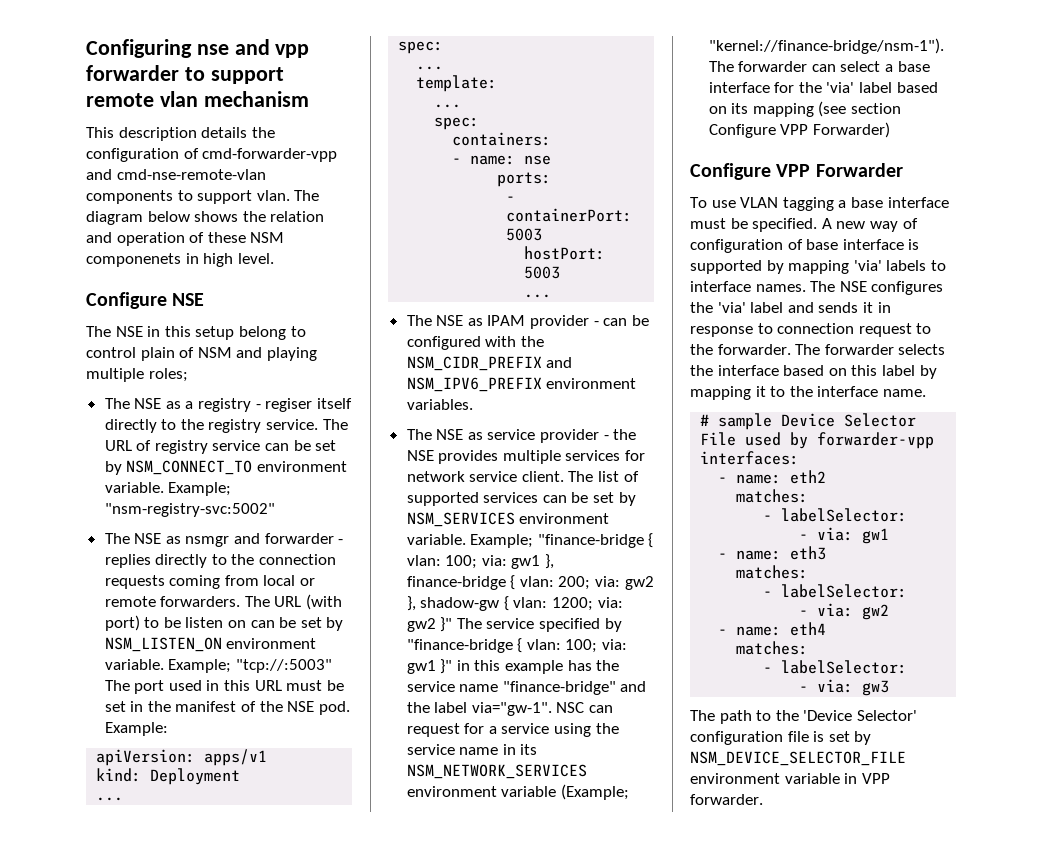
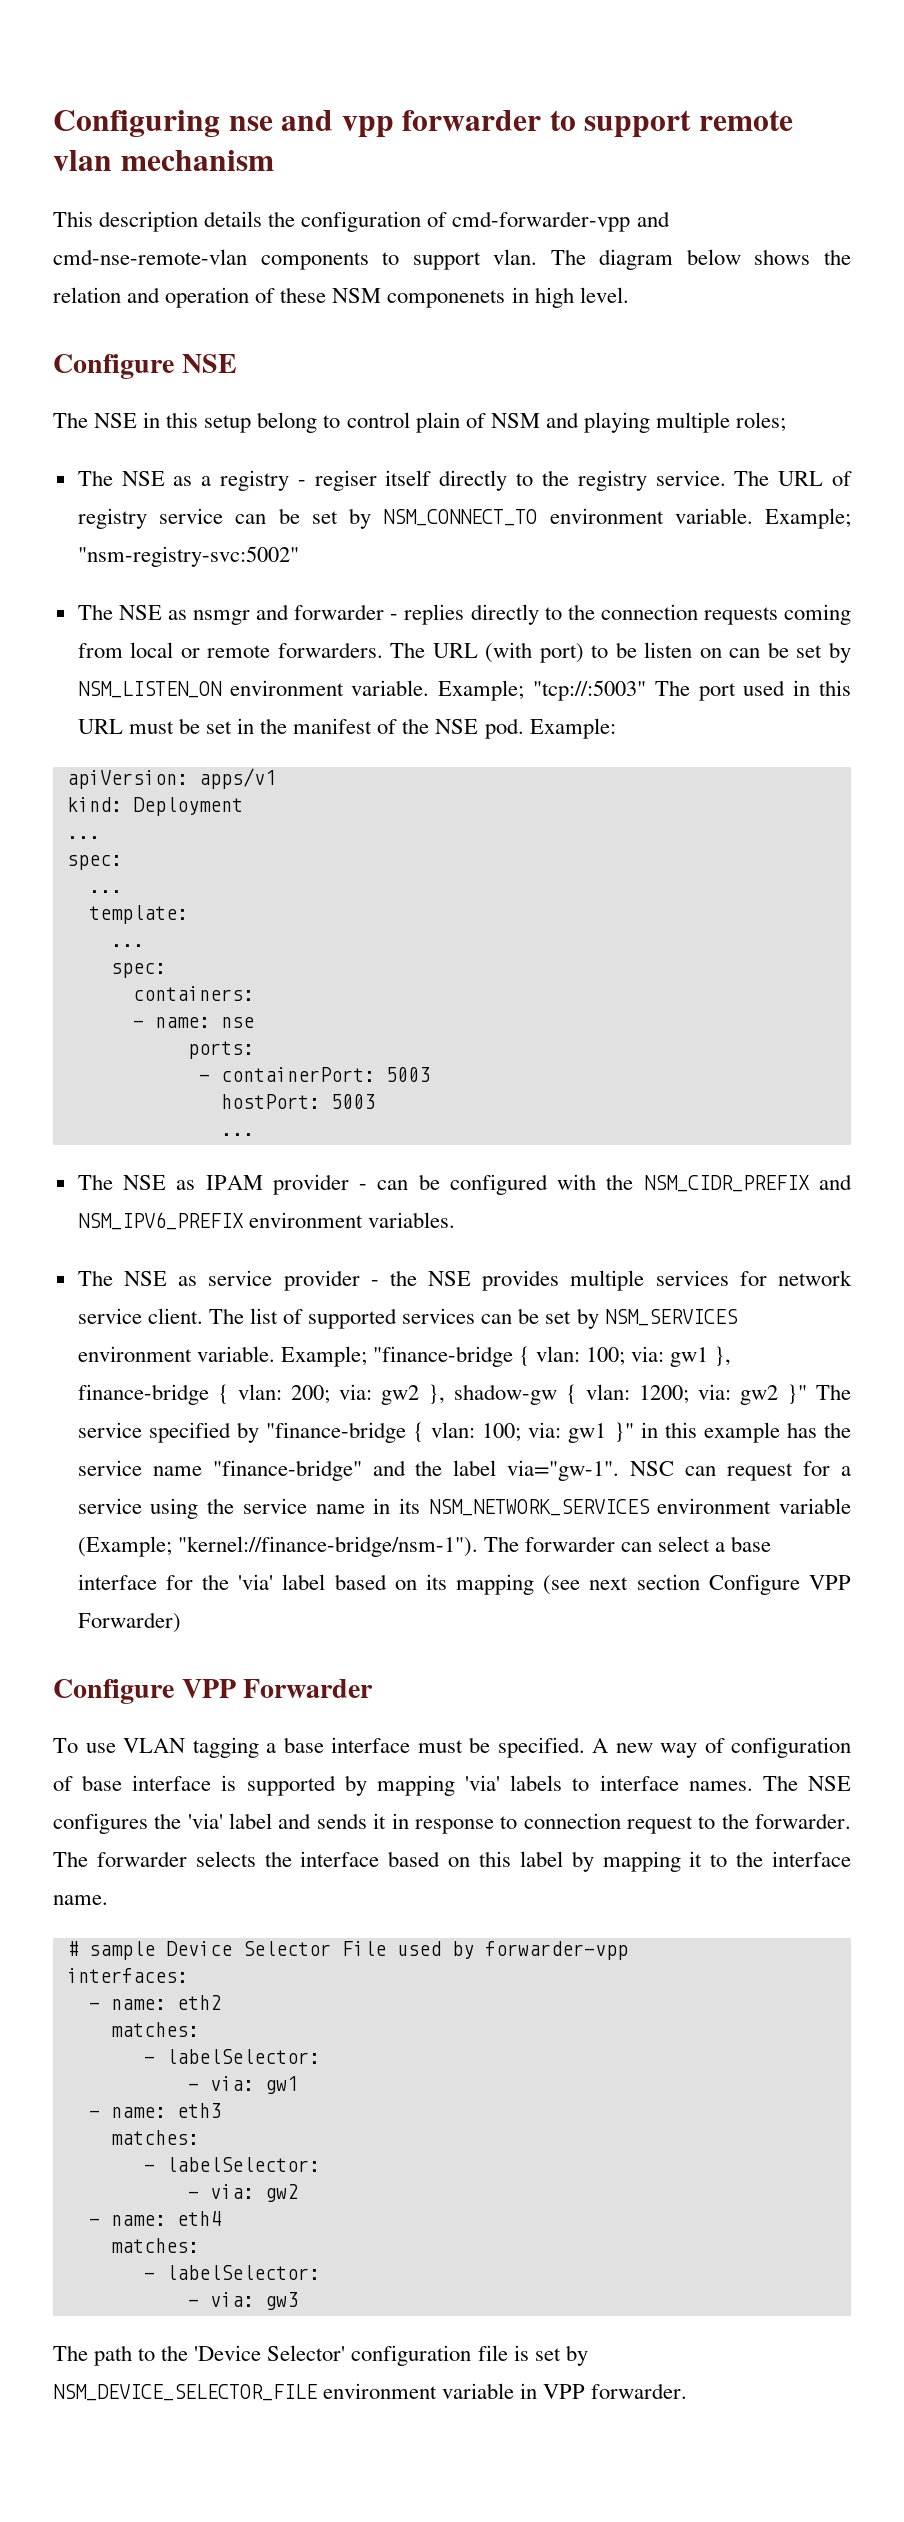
- The forwarder can select a base interface for the 'via' label based on its mapping (see section Configure VPP Forwarder)
+ The forwarder can select a base interface for the 'via' label based on its mapping (see next section Configure VPP Forwarder)

